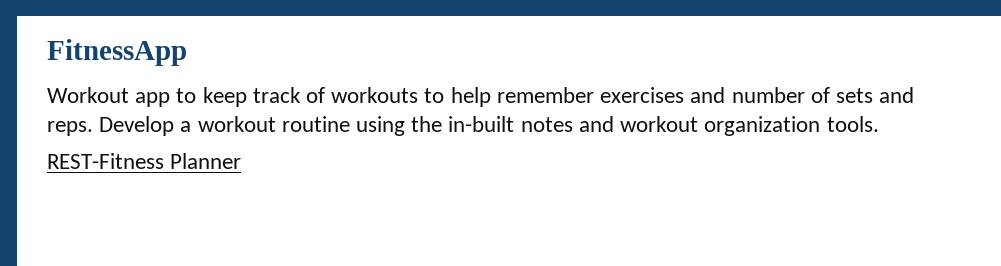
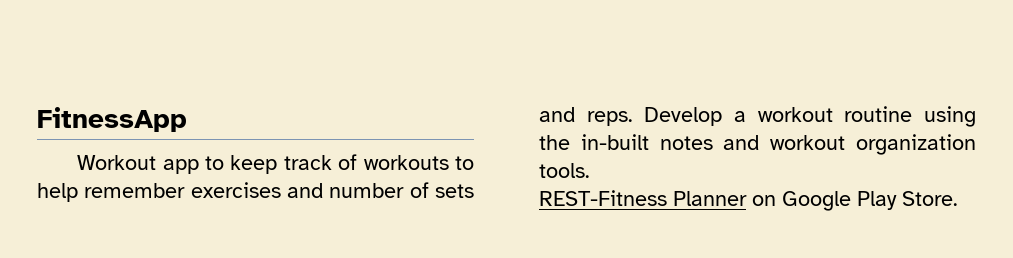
- REST-Fitness Planner
+ REST-Fitness Planner on Google Play Store.

